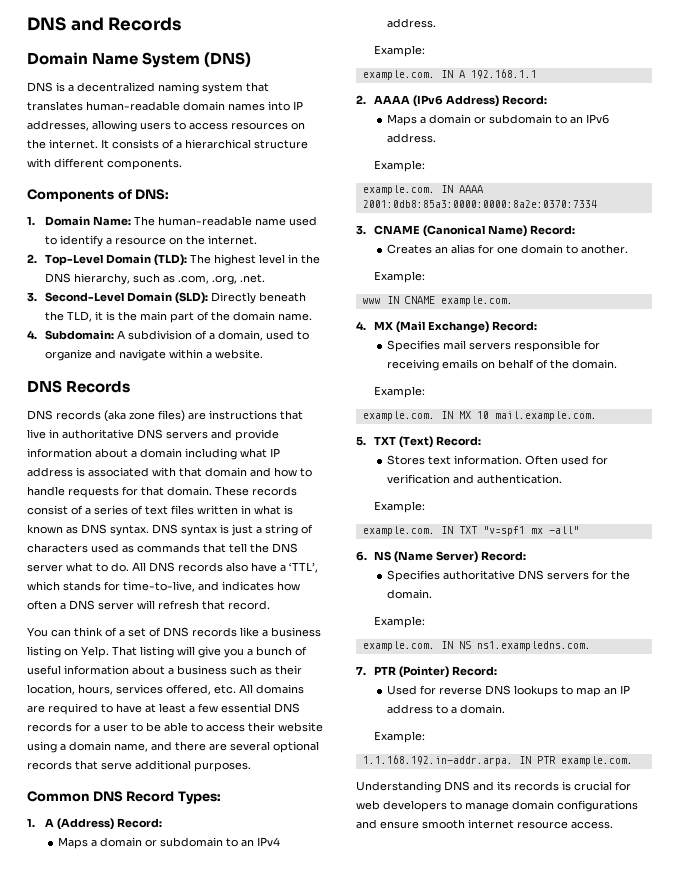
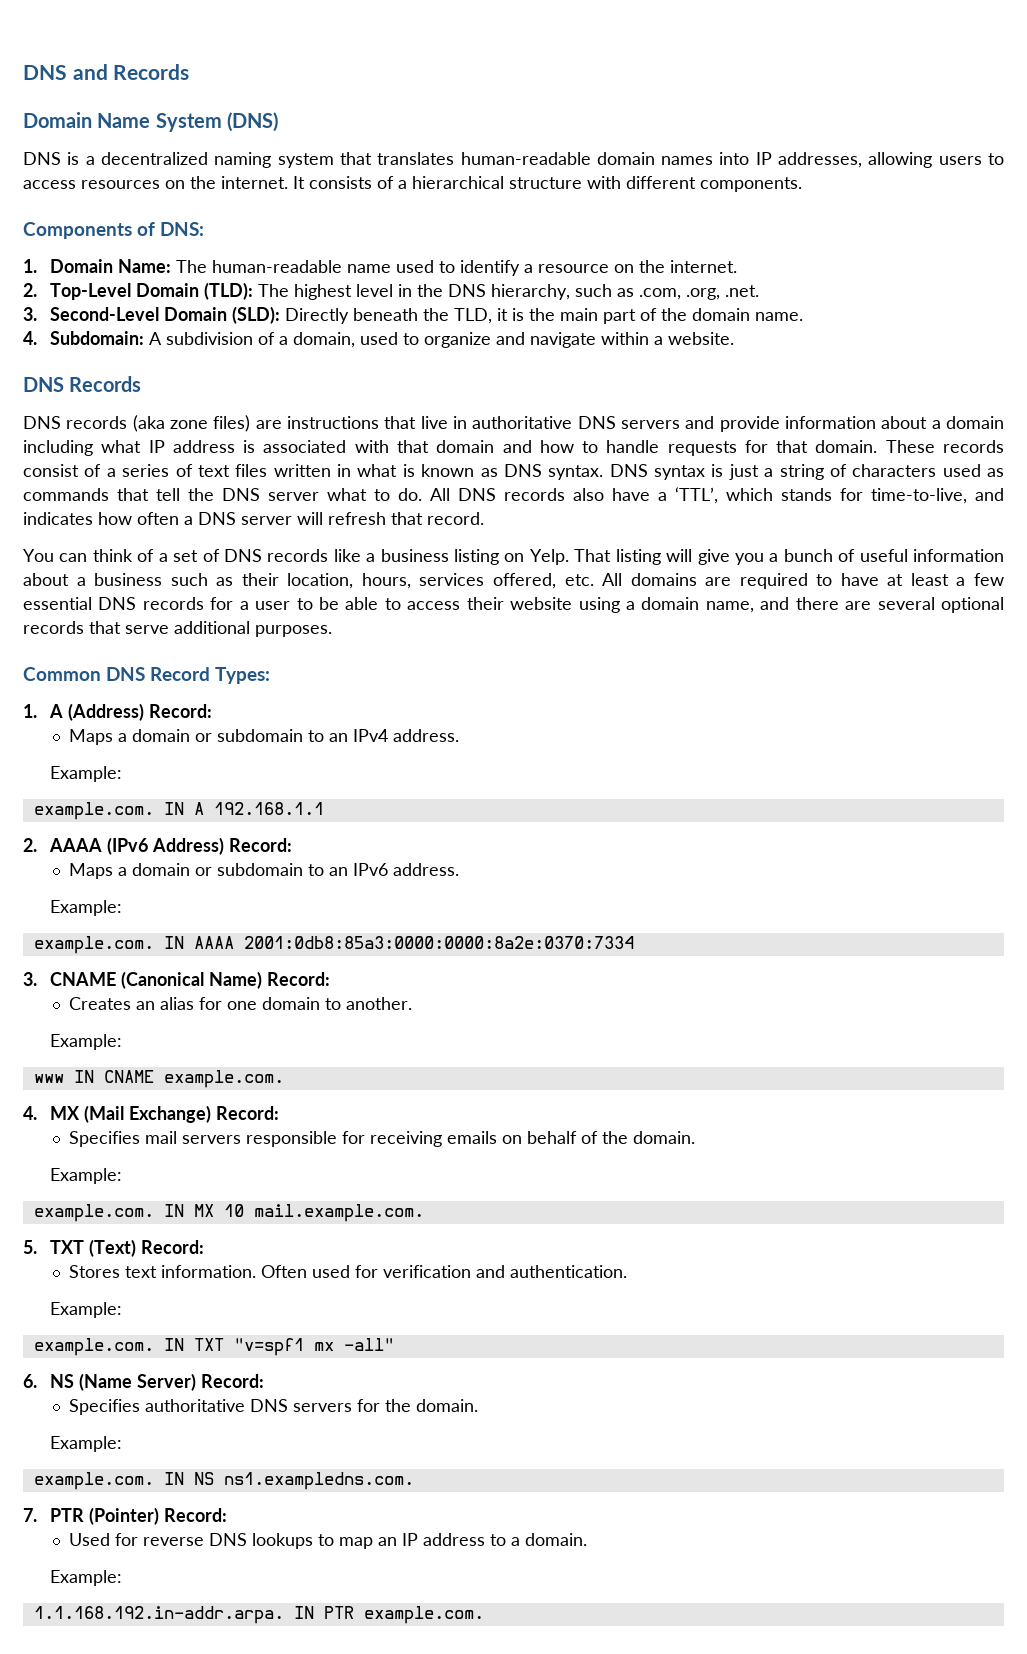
- Understanding DNS and its records is crucial for web developers to manage domain configurations and ensure smooth internet resource access.

